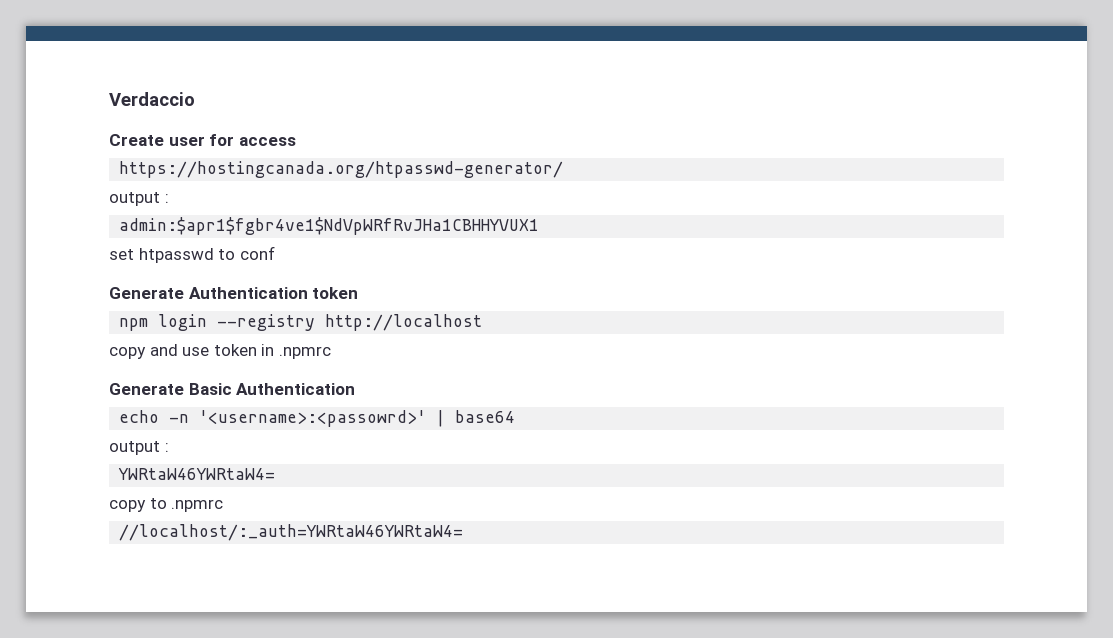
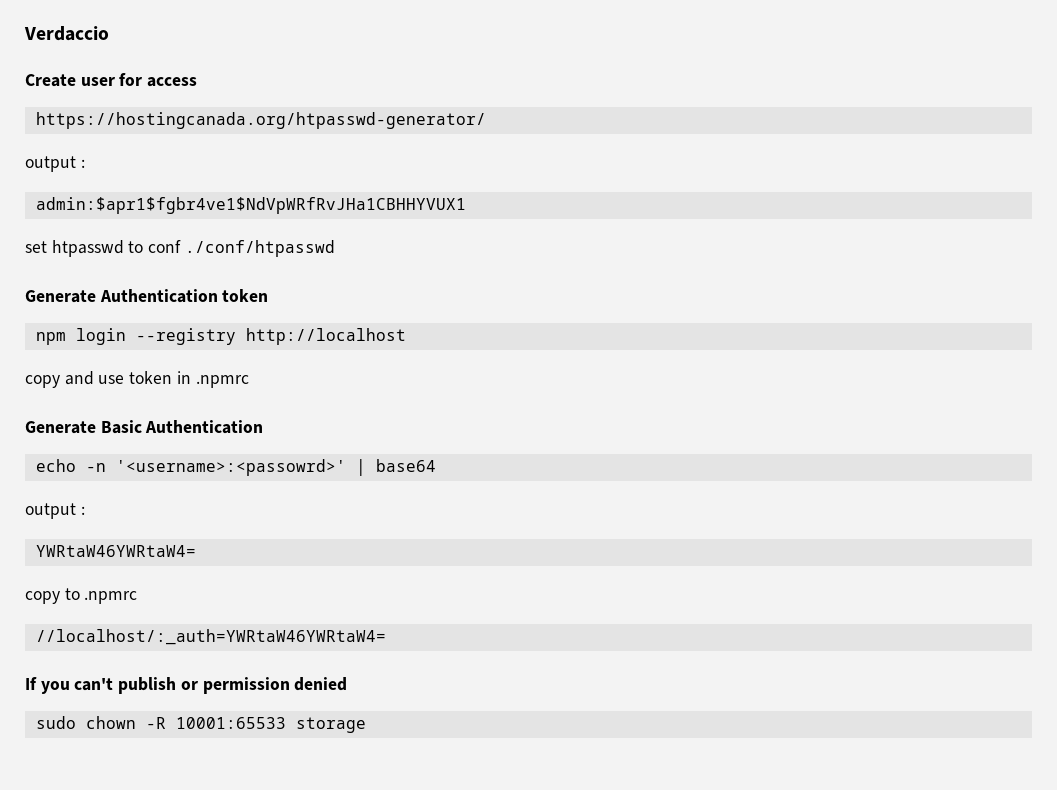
- set htpasswd to conf
+ set htpasswd to conf ./conf/htpasswd
+ If you can't publish or permission denied
+ sudo chown -R 10001:65533 storage

